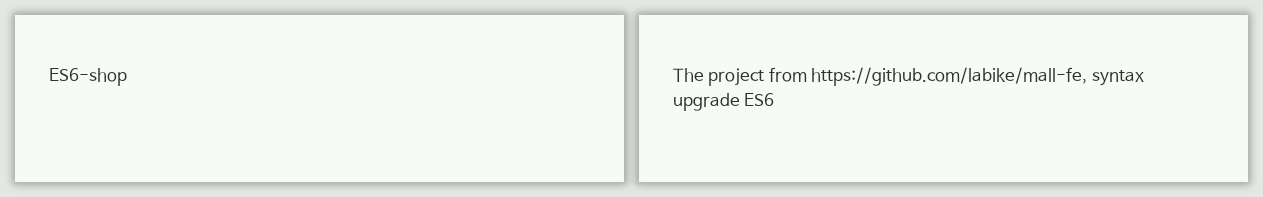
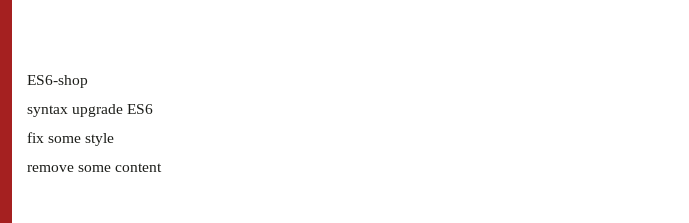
- The project from https://github.com/labike/mall-fe, syntax upgrade ES6
+ syntax upgrade ES6
+ fix some style
+ remove some content

